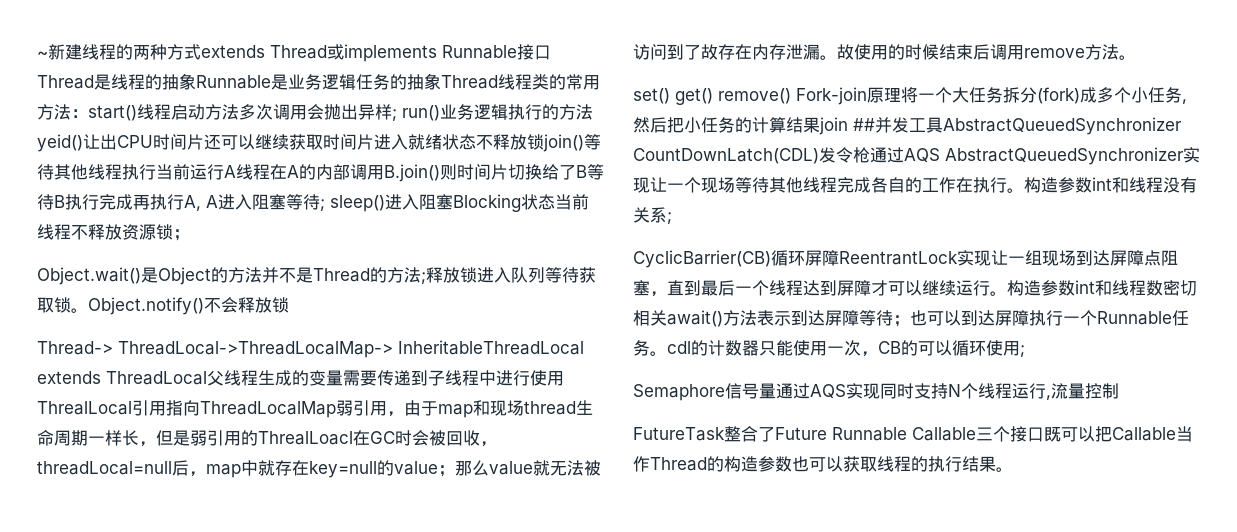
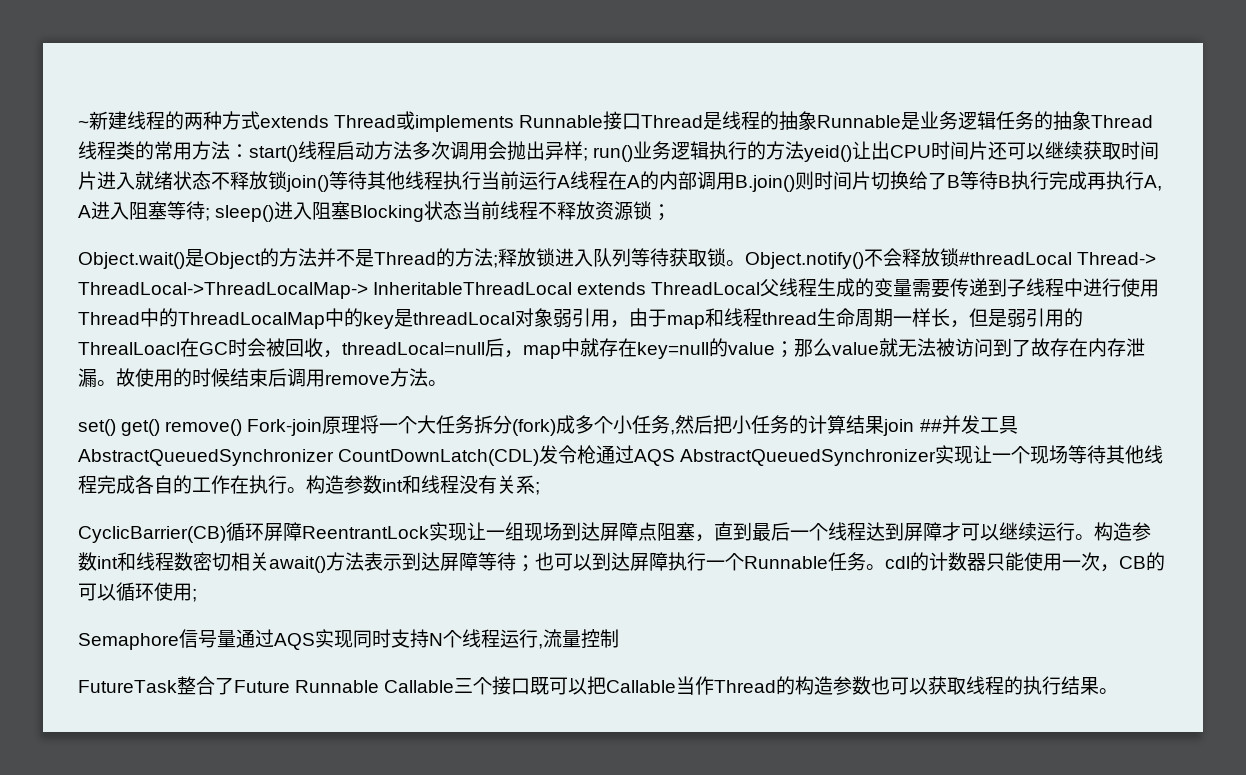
- Object.notify()不会释放锁
- Thread-> ThreadLocal->ThreadLocalMap-> InheritableThreadLocal extends ThreadLocal父线程生成的变量需要传递到子线程中进行使用ThrealLocal引用指向ThreadLocalMap弱引用，由于map和现场thread生命周期一样长，但是弱引用的ThrealLoacl在GC时会被回收，threadLocal=null后，map中就存在key=null的value；那么value就无法被访问到了故存在内存泄漏。
+ Object.notify()不会释放锁#threadLocal Thread-> ThreadLocal->ThreadLocalMap-> InheritableThreadLocal extends ThreadLocal父线程生成的变量需要传递到子线程中进行使用Thread中的ThreadLocalMap中的key是threadLocal对象弱引用，由于map和线程thread生命周期一样长，但是弱引用的ThrealLoacl在GC时会被回收，threadLocal=null后，map中就存在key=null的value；那么value就无法被访问到了故存在内存泄漏。

